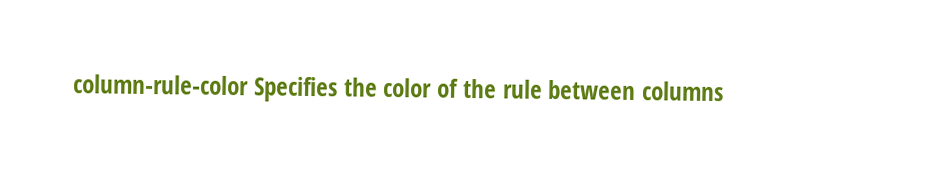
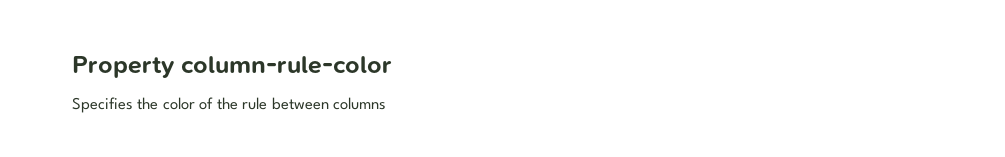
- column-rule-color Specifies the color of the rule between columns
+ Property column-rule-color
+ Specifies the color of the rule between columns

